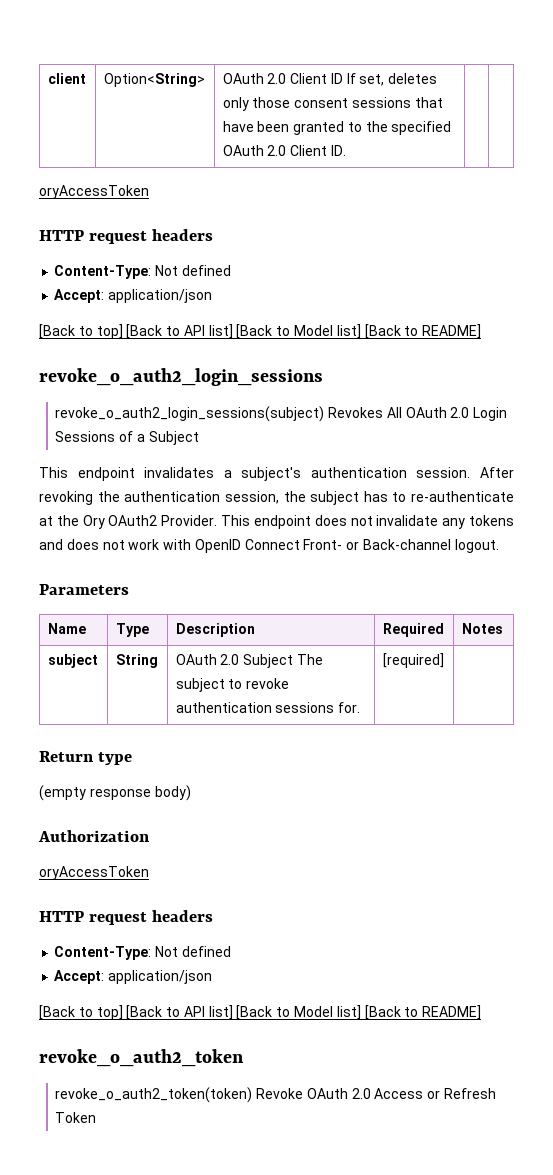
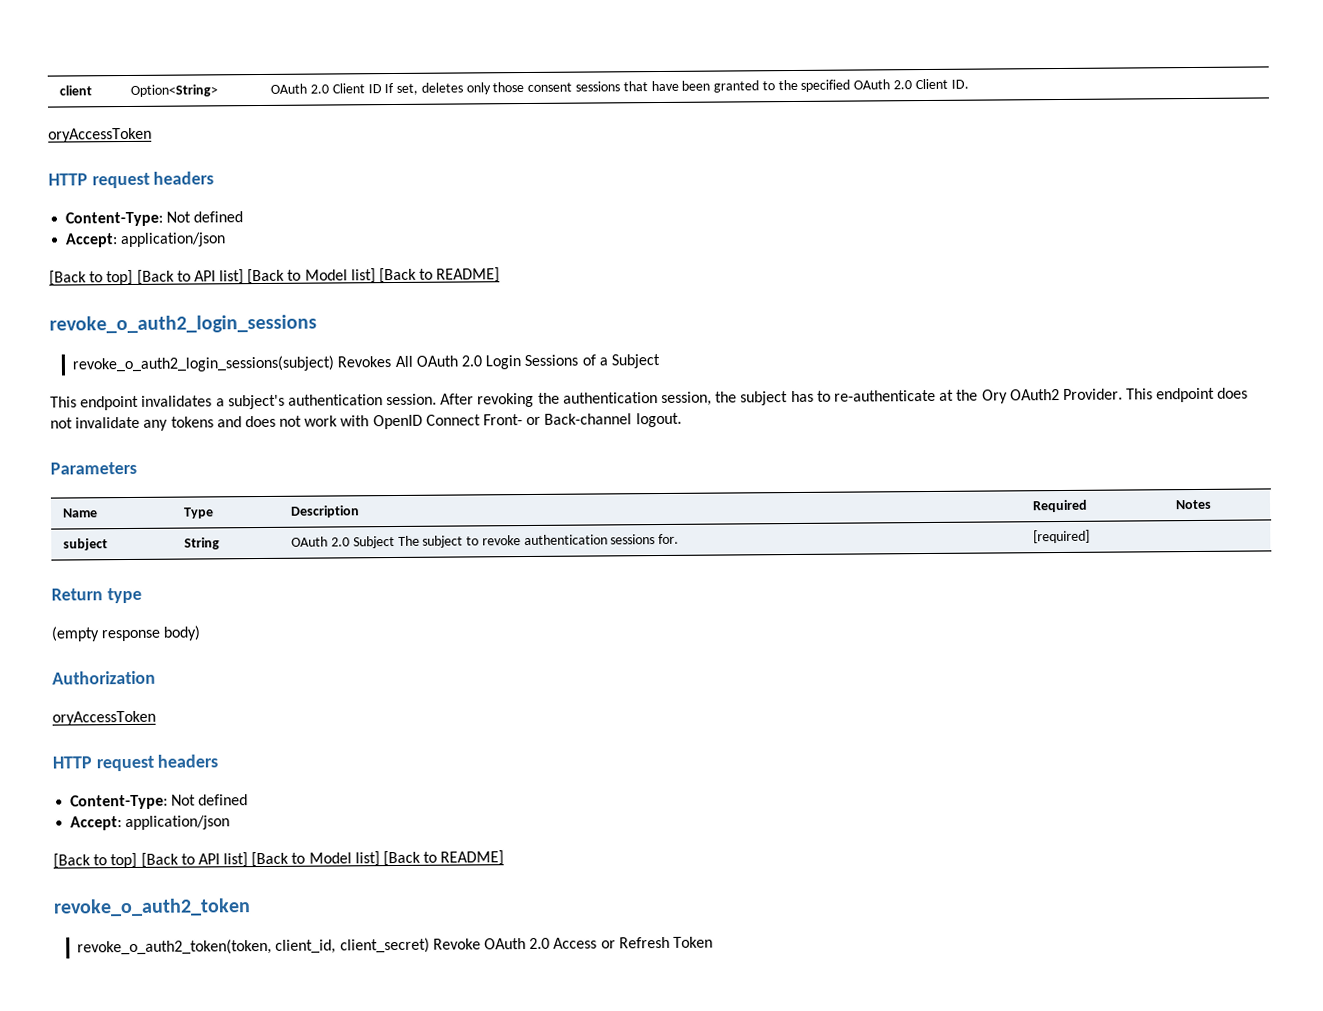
- revoke_o_auth2_token(token) Revoke OAuth 2.0 Access or Refresh Token
+ revoke_o_auth2_token(token, client_id, client_secret) Revoke OAuth 2.0 Access or Refresh Token

